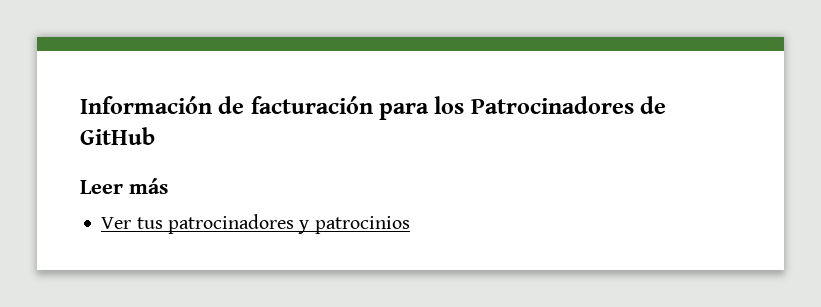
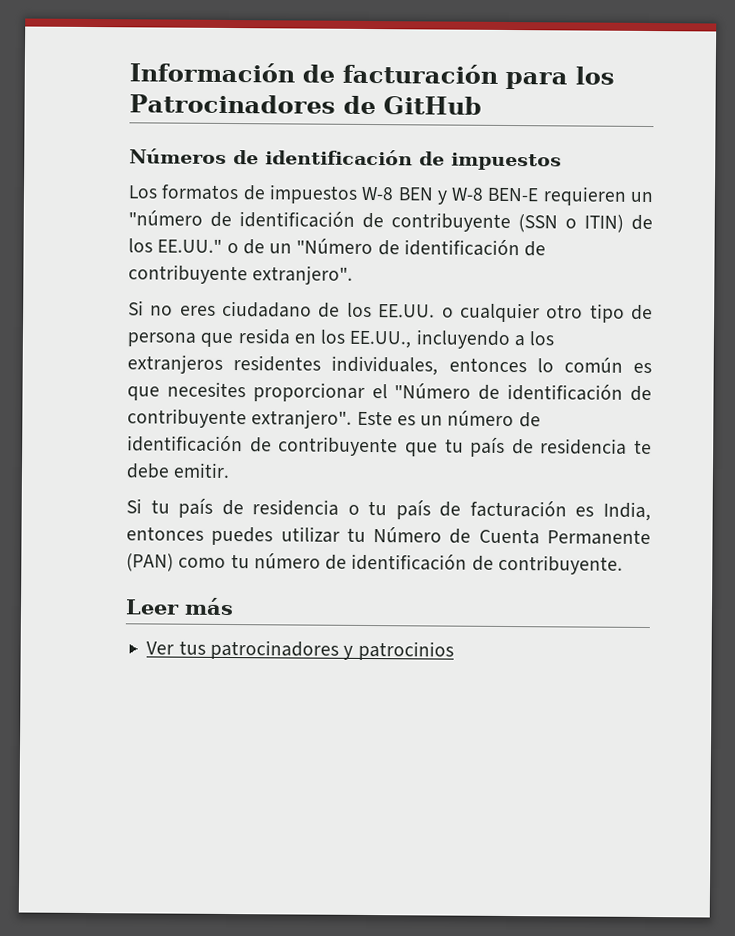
+ Números de identificación de impuestos
+ Los formatos de impuestos W-8 BEN y W-8 BEN-E requieren un "número de identificación de contribuyente (SSN o ITIN) de los EE.UU." o de un "Número de identificación de contribuyente extranjero".
+ Si no eres ciudadano de los EE.UU. o cualquier otro tipo de persona que resida en los EE.UU., incluyendo a los extranjeros residentes individuales, entonces lo común es que necesites proporcionar el "Número de identificación de contribuyente extranjero". Este es un número de identificación de contribuyente que tu país de residencia te debe emitir.
+ Si tu país de residencia o tu país de facturación es India, entonces puedes utilizar tu Número de Cuenta Permanente (PAN) como tu número de identificación de contribuyente.

